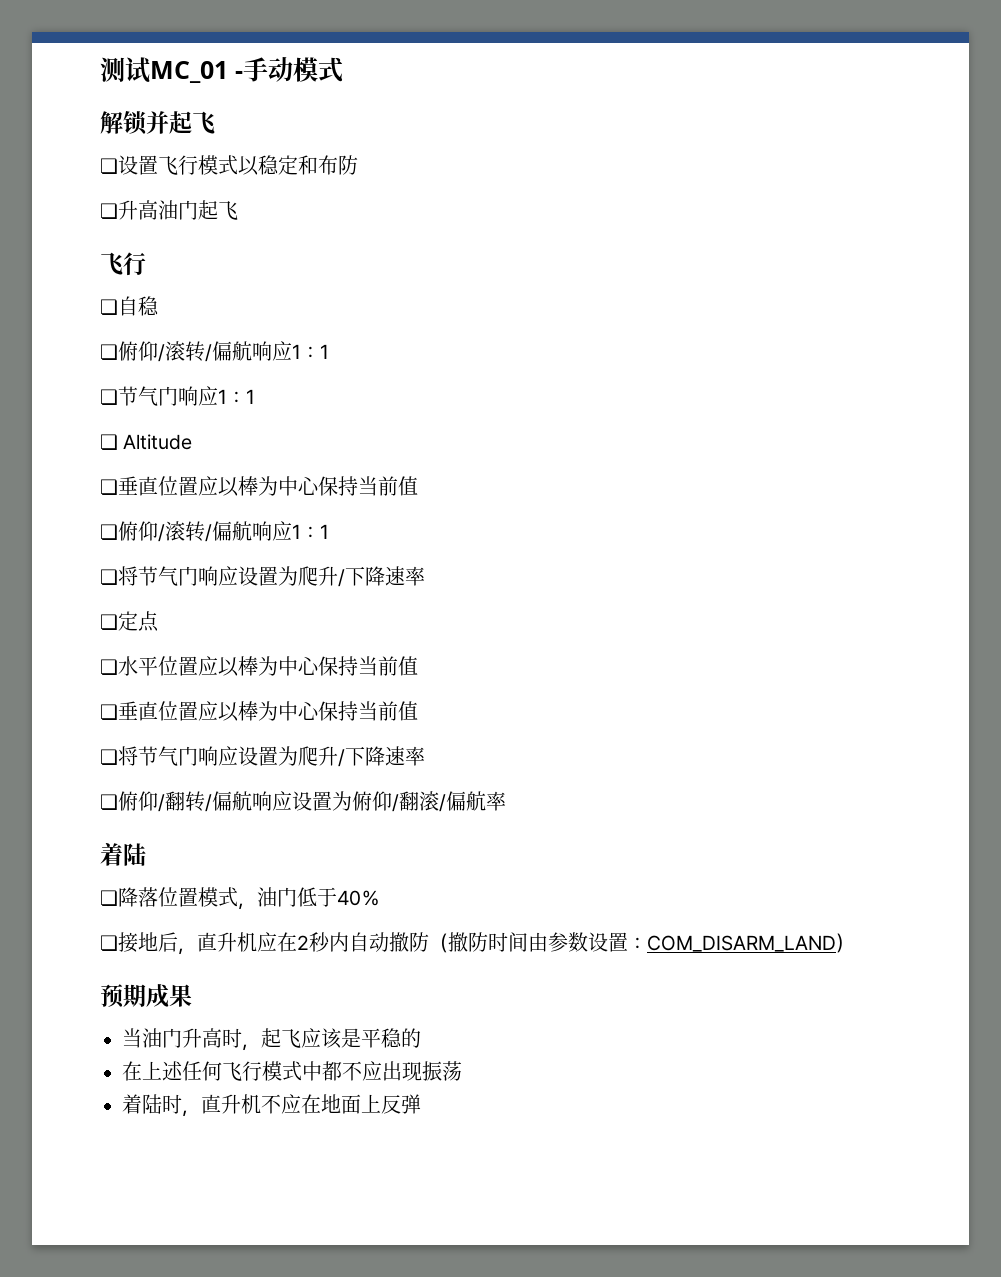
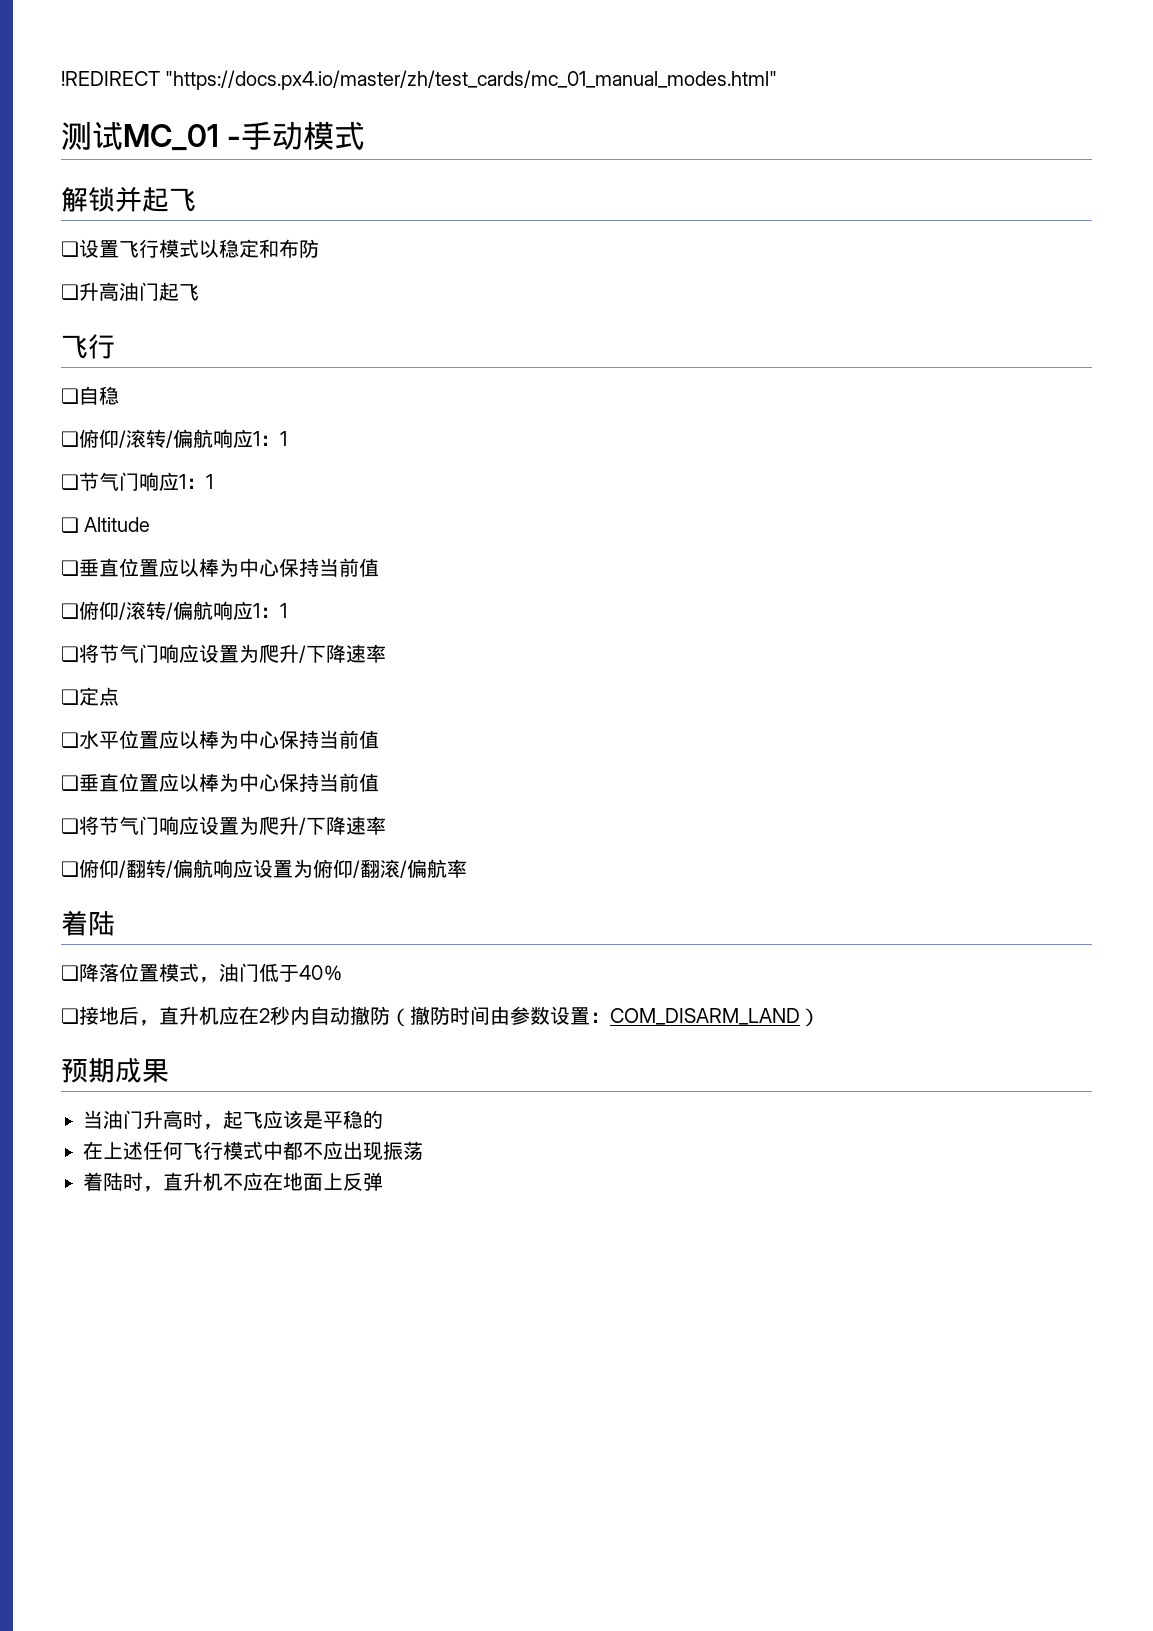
+ !REDIRECT "https://docs.px4.io/master/zh/test_cards/mc_01_manual_modes.html"

